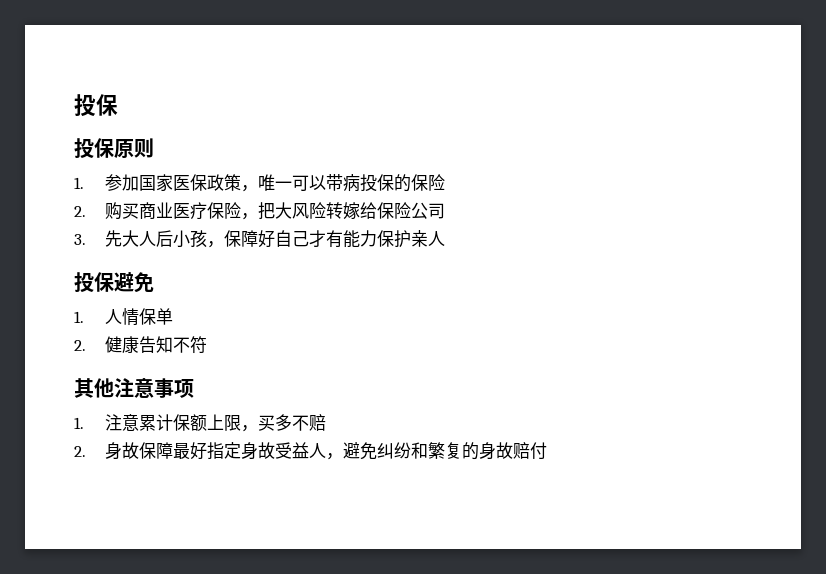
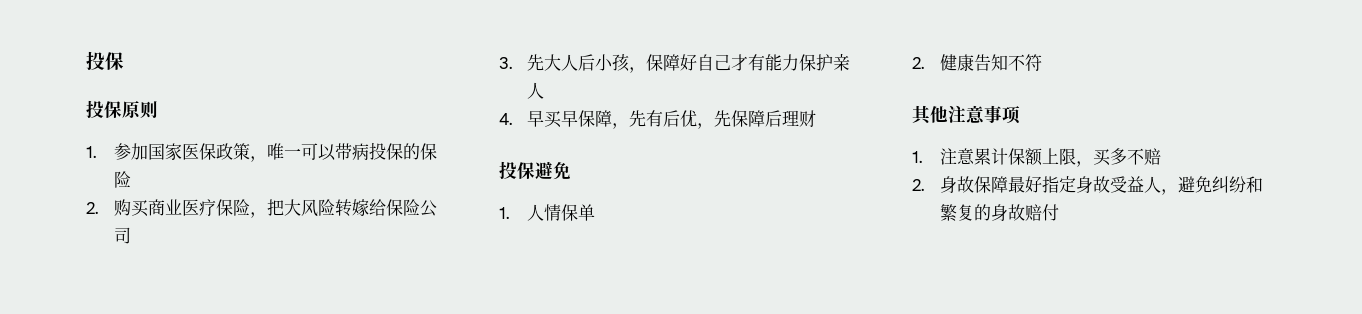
+ 4.早买早保障，先有后优，先保障后理财

